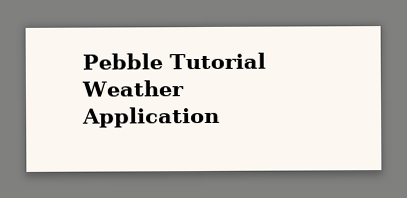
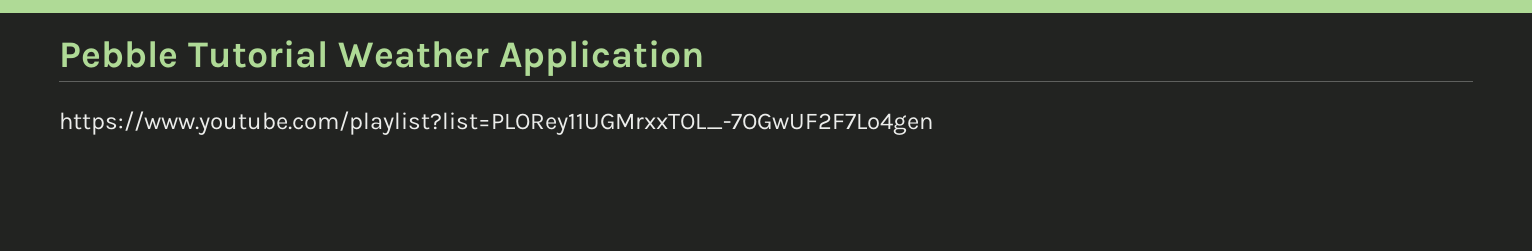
+ https://www.youtube.com/playlist?list=PLORey11UGMrxxTOL_-7OGwUF2F7Lo4gen

